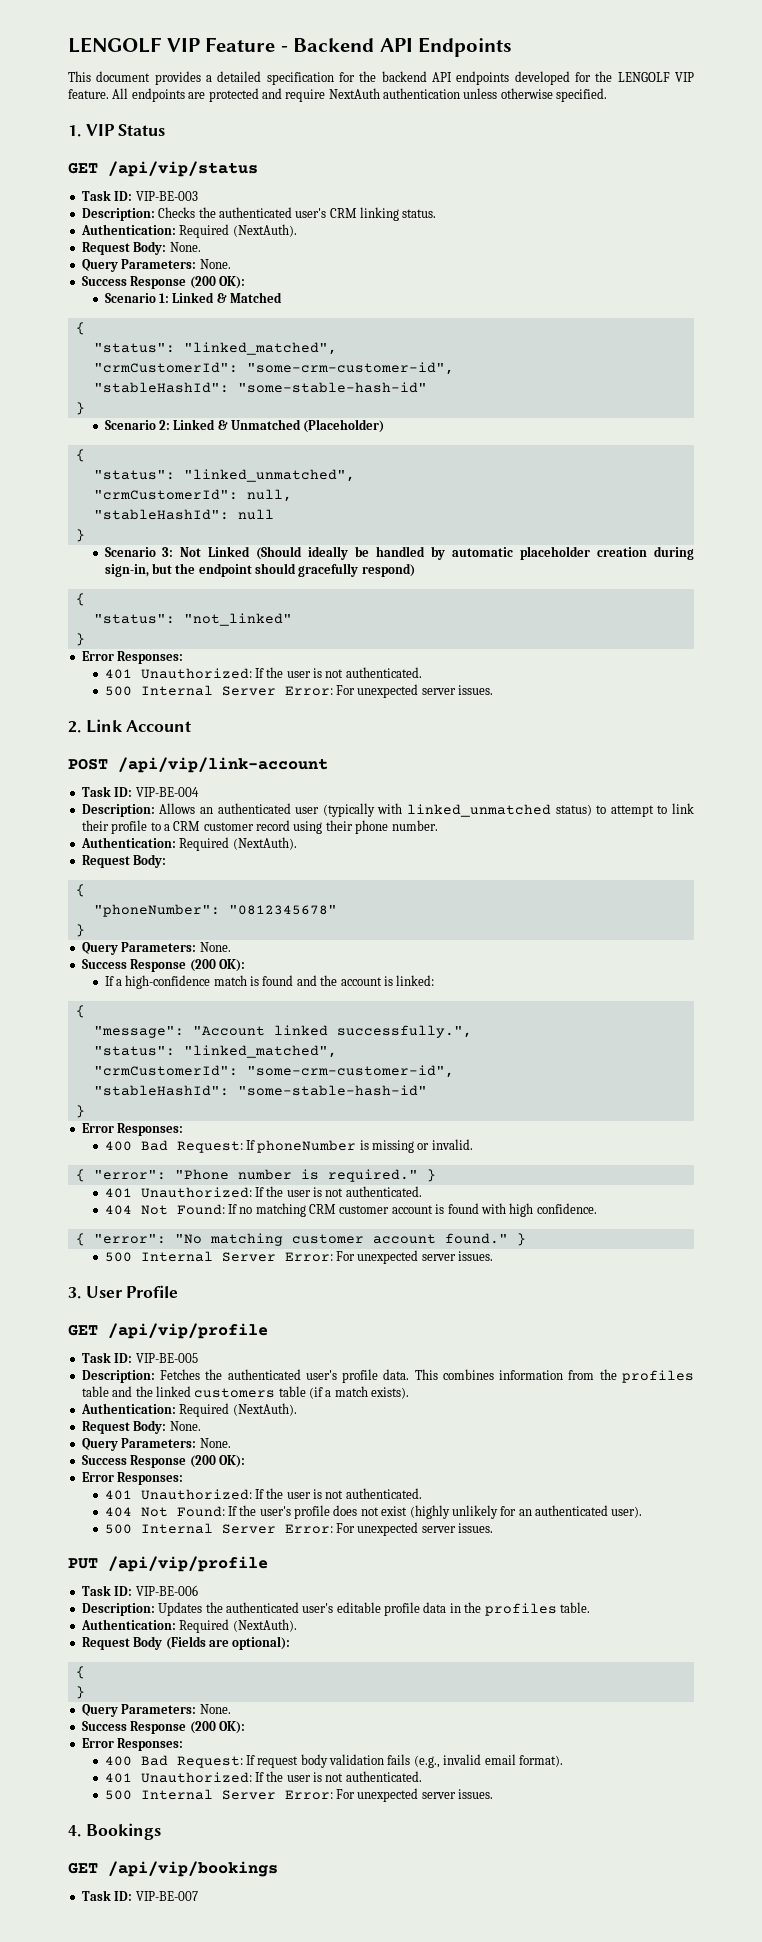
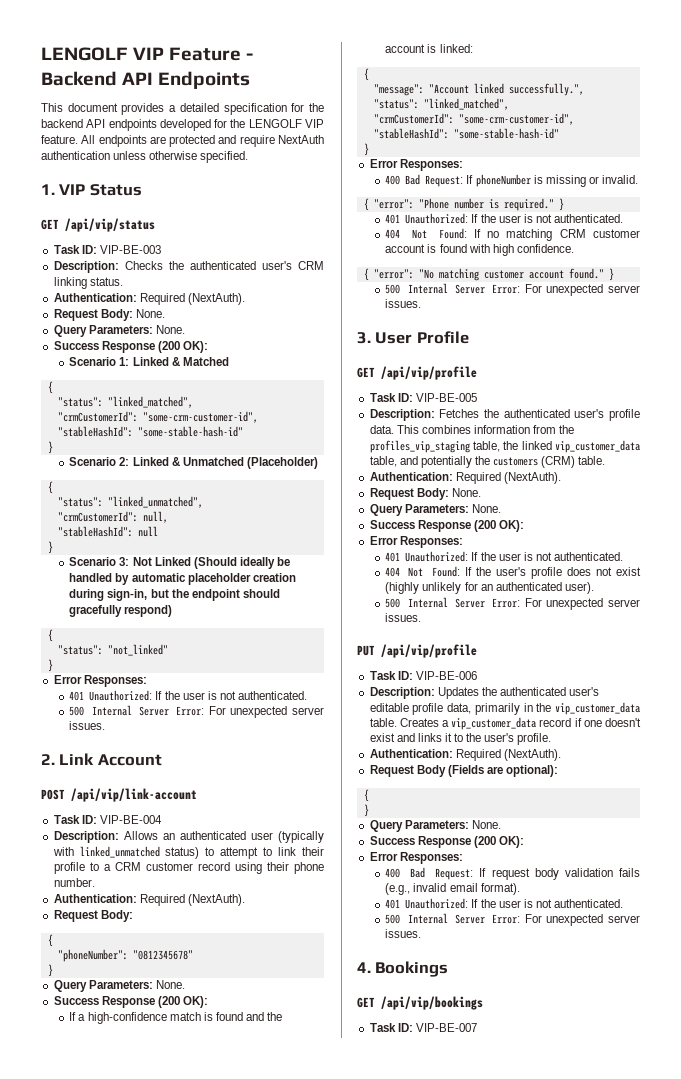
- This combines information from the profiles table and the linked customers table (if a match exists).
+ This combines information from the profiles_vip_staging table, the linked vip_customer_data table, and potentially the customers (CRM) table.
- Description: Updates the authenticated user's editable profile data in the profiles table.
+ Description: Updates the authenticated user's editable profile data, primarily in the vip_customer_data table. Creates a vip_customer_data record if one doesn't exist and links it to the user's profile.

